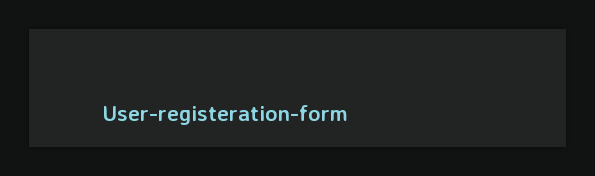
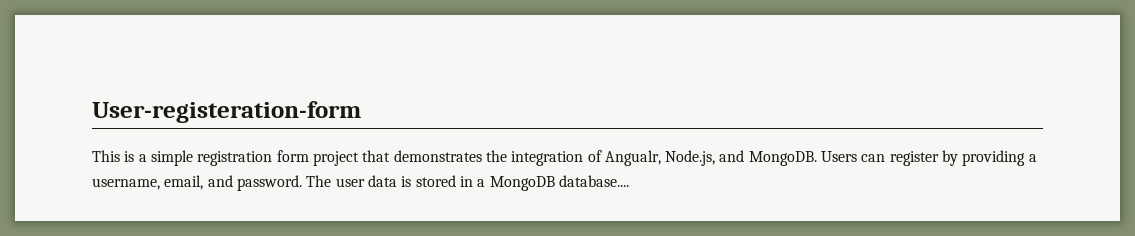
+ This is a simple registration form project that demonstrates the integration of Angualr, Node.js, and MongoDB. Users can register by providing a username, email, and password. The user data is stored in a MongoDB database....

